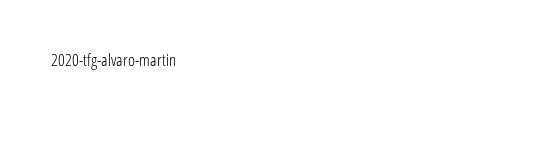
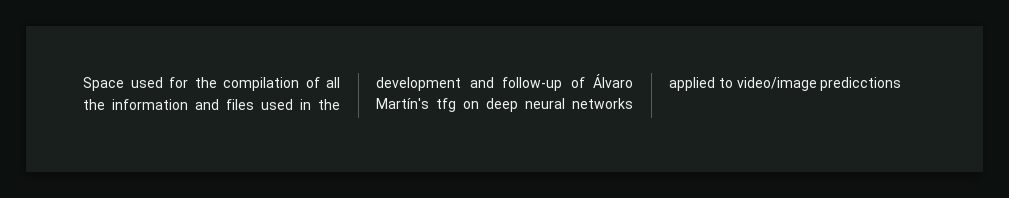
- 2020-tfg-alvaro-martin
+ Space used for the compilation of all the information and files used in the development and follow-up of Álvaro Martín's tfg on deep neural networks applied to video/image predicctions

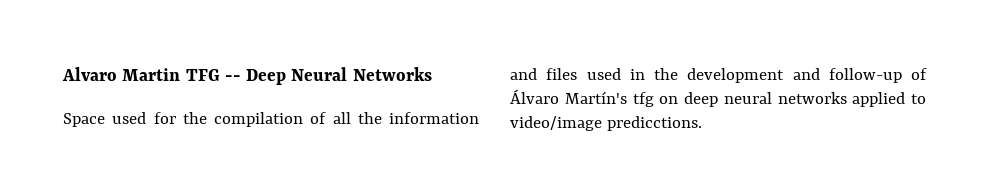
+ Alvaro Martin TFG -- Deep Neural Networks
- Space used for the compilation of all the information and files used in the development and follow-up of Álvaro Martín's tfg on deep neural networks applied to video/image predicctions
+ Space used for the compilation of all the information and files used in the development and follow-up of Álvaro Martín's tfg on deep neural networks applied to video/image predicctions.

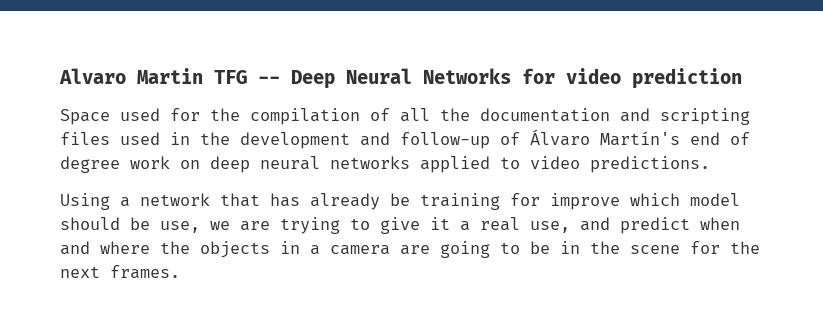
- Alvaro Martin TFG -- Deep Neural Networks
+ Alvaro Martin TFG -- Deep Neural Networks for video prediction
- Space used for the compilation of all the information and files used in the development and follow-up of Álvaro Martín's tfg on deep neural networks applied to video/image predicctions.
+ Space used for the compilation of all the documentation and scripting files used in the development and follow-up of Álvaro Martín's end of degree work on deep neural networks applied to video predictions.
+ Using a network that has already be training for improve which model should be use, we are trying to give it a real use, and predict when and where the objects in a camera are going to be in the scene for the next frames.

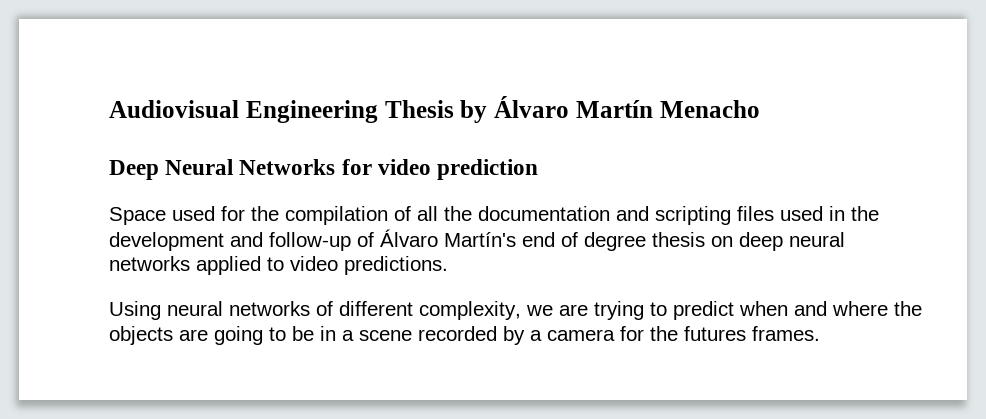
- Alvaro Martin TFG -- Deep Neural Networks for video prediction
+ Audiovisual Engineering Thesis by Álvaro Martín Menacho
+ Deep Neural Networks for video prediction
- Space used for the compilation of all the documentation and scripting files used in the development and follow-up of Álvaro Martín's end of degree work on deep neural networks applied to video predictions.
+ Space used for the compilation of all the documentation and scripting files used in the development and follow-up of Álvaro Martín's end of degree thesis on deep neural networks applied to video predictions.
- Using a network that has already be training for improve which model should be use, we are trying to give it a real use, and predict when and where the objects in a camera are going to be in the scene for the next frames.
+ Using neural networks of different complexity, we are trying to predict when and where the objects are going to be in a scene recorded by a camera for the futures frames.

